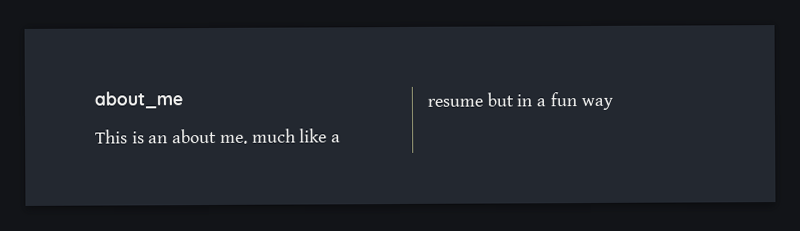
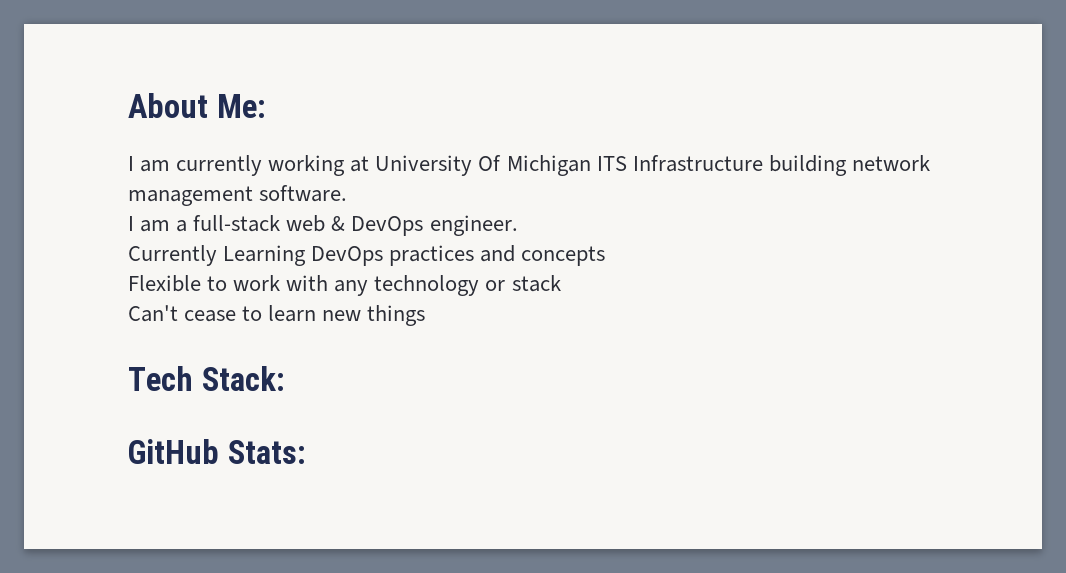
- about_me
- This is an about me. much like a resume but in a fun way
+ About Me:
+ I am currently working at University Of Michigan ITS Infrastructure building network management software.
+ I am a full-stack web & DevOps engineer.
+ Currently Learning DevOps practices and concepts
+ Flexible to work with any technology or stack
+ Can't cease to learn new things
+ Tech Stack:
+ GitHub Stats:

